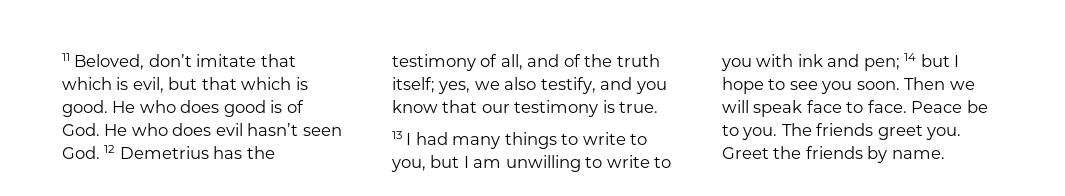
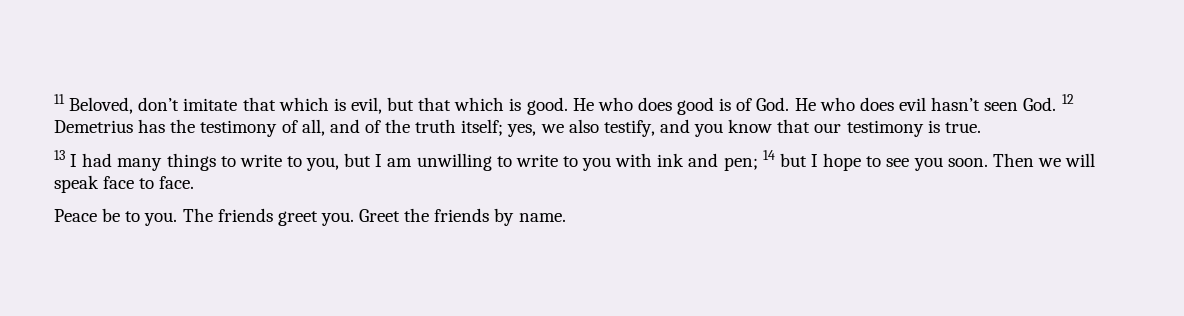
- Then we will speak face to face. Peace be to you.
+ Then we will speak face to face.
+ Peace be to you.

